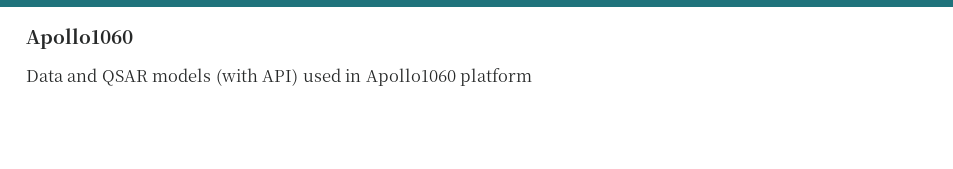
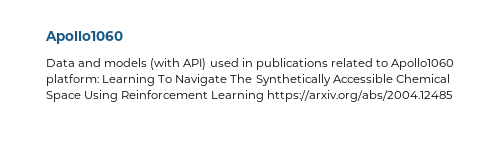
- Data and QSAR models (with API) used in Apollo1060 platform
+ Data and models (with API) used in publications related to Apollo1060 platform: Learning To Navigate The Synthetically Accessible Chemical Space Using Reinforcement Learning https://arxiv.org/abs/2004.12485

